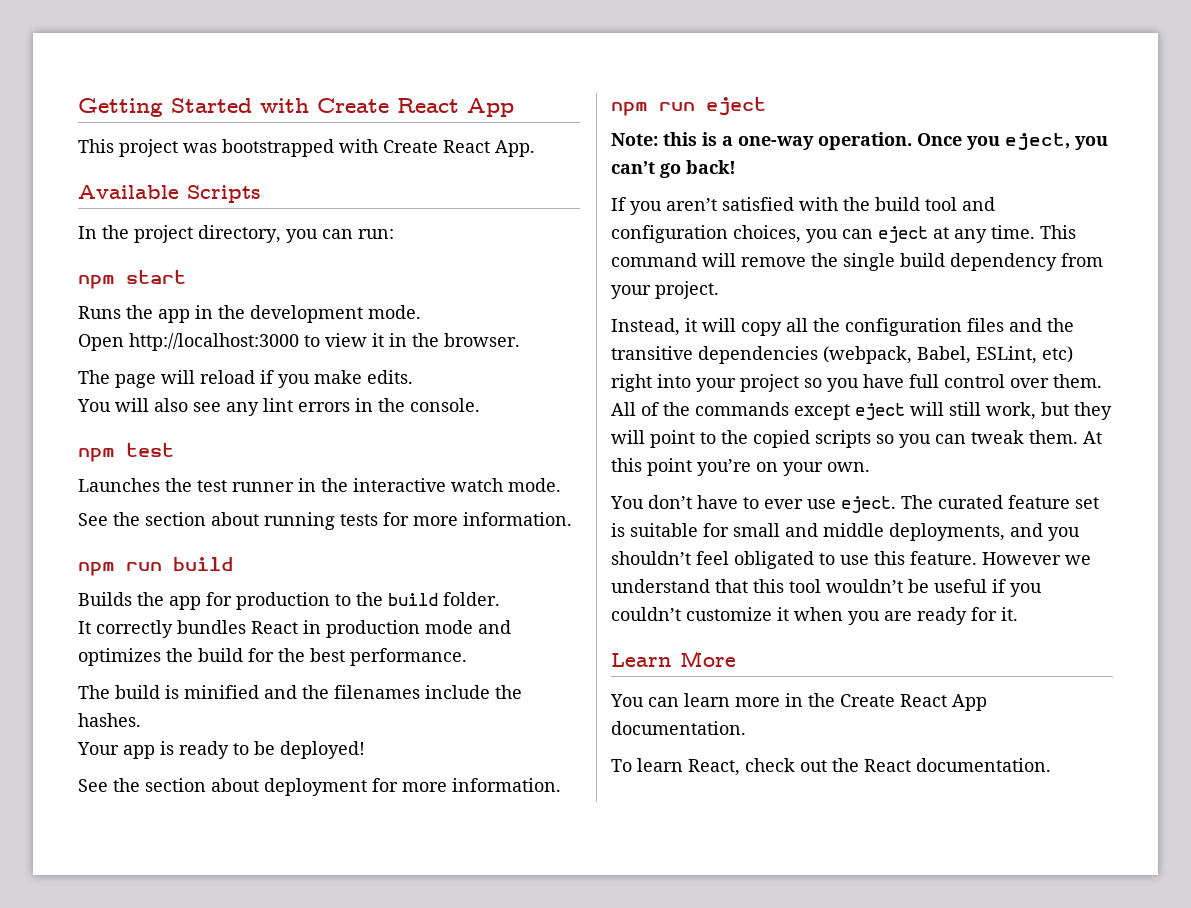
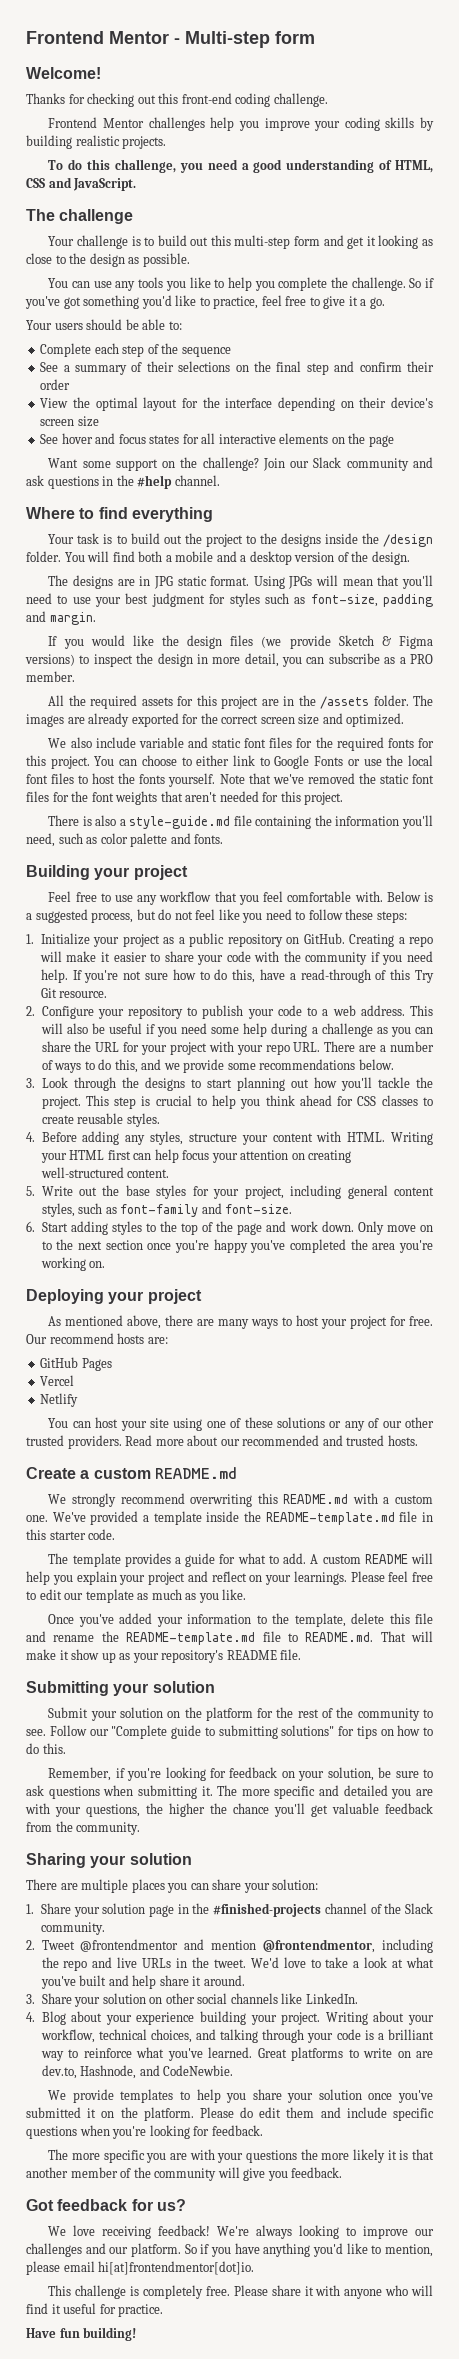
- Getting Started with Create React App
- This project was bootstrapped with Create React App.
- Available Scripts
- In the project directory, you can run:
- npm start
- Runs the app in the development mode.
- Open http://localhost:3000 to view it in the browser.
- The page will reload if you make edits.
- You will also see any lint errors in the console.
- npm test
- Launches the test runner in the interactive watch mode.
- See the section about running tests for more information.
- npm run build
- Builds the app for production to the build folder.
- It correctly bundles React in production mode and optimizes the build for the best performance.
- The build is minified and the filenames include the hashes.
- Your app is ready to be deployed!
- See the section about deployment for more information.
- npm run eject
- Note: this is a one-way operation. Once you eject, you can’t go back!
- If you aren’t satisfied with the build tool and configuration choices, you can eject at any time. This command will remove the single build dependency from your project.
- Instead, it will copy all the configuration files and the transitive dependencies (webpack, Babel, ESLint, etc) right into your project so you have full control over them. All of the commands except eject will still work, but they will point to the copied scripts so you can tweak them. At this point you’re on your own.
- You don’t have to ever use eject. The curated feature set is suitable for small and middle deployments, and you shouldn’t feel obligated to use this feature. However we understand that this tool wouldn’t be useful if you couldn’t customize it when you are ready for it.
- Learn More
- You can learn more in the Create React App documentation.
- To learn React, check out the React documentation.
+ Frontend Mentor - Multi-step form
+ Welcome!
+ Thanks for checking out this front-end coding challenge.
+ Frontend Mentor challenges help you improve your coding skills by building realistic projects.
+ To do this challenge, you need a good understanding of HTML, CSS and JavaScript.
+ The challenge
+ Your challenge is to build out this multi-step form and get it looking as close to the design as possible.
+ You can use any tools you like to help you complete the challenge. So if you've got something you'd like to practice, feel free to give it a go.
+ Your users should be able to:
+ Complete each step of the sequence
+ See a summary of their selections on the final step and confirm their order
+ View the optimal layout for the interface depending on their device's screen size
+ See hover and focus states for all interactive elements on the page
+ Want some support on the challenge? Join our Slack community and ask questions in the #help channel.
+ Where to find everything
+ Your task is to build out the project to the designs inside the /design folder. You will find both a mobile and a desktop version of the design.
+ The designs are in JPG static format. Using JPGs will mean that you'll need to use your best judgment for styles such as font-size, padding and margin.
+ If you would like the design files (we provide Sketch & Figma versions) to inspect the design in more detail, you can subscribe as a PRO member.
+ All the required assets for this project are in the /assets folder. The images are already exported for the correct screen size and optimized.
+ We also include variable and static font files for the required fonts for this project. You can choose to either link to Google Fonts or use the local font files to host the fonts yourself. Note that we've removed the static font files for the font weights that aren't needed for this project.
+ There is also a style-guide.md file containing the information you'll need, such as color palette and fonts.
+ Building your project
+ Feel free to use any workflow that you feel comfortable with. Below is a suggested process, but do not feel like you need to follow these steps:
+ 1. Initialize your project as a public repository on GitHub. Creating a repo will make it easier to share your code with the community if you need help. If you're not sure how to do this, have a read-through of this Try Git resource.
+ 2. Configure your repository to publish your code to a web address. This will also be useful if you need some help during a challenge as you can share the URL for your project with your repo URL. There are a number of ways to do this, and we provide some recommendations below.
+ 3. Look through the designs to start planning out how you'll tackle the project. This step is crucial to help you think ahead for CSS classes to create reusable styles.
+ 4. Before adding any styles, structure your content with HTML. Writing your HTML first can help focus your attention on creating well-structured content.
+ 5. Write out the base styles for your project, including general content styles, such as font-family and font-size.
+ 6. Start adding styles to the top of the page and work down. Only move on to the next section once you're happy you've completed the area you're working on.
+ Deploying your project
+ As mentioned above, there are many ways to host your project for free. Our recommend hosts are:
+ GitHub Pages
+ Vercel
+ Netlify
+ You can host your site using one of these solutions or any of our other trusted providers. Read more about our recommended and trusted hosts.
+ Create a custom README.md
+ We strongly recommend overwriting this README.md with a custom one. We've provided a template inside the README-template.md file in this starter code.
+ The template provides a guide for what to add. A custom README will help you explain your project and reflect on your learnings. Please feel free to edit our template as much as you like.
+ Once you've added your information to the template, delete this file and rename the README-template.md file to README.md. That will make it show up as your repository's README file.
+ Submitting your solution
+ Submit your solution on the platform for the rest of the community to see. Follow our "Complete guide to submitting solutions" for tips on how to do this.
+ Remember, if you're looking for feedback on your solution, be sure to ask questions when submitting it. The more specific and detailed you are with your questions, the higher the chance you'll get valuable feedback from the community.
+ Sharing your solution
+ There are multiple places you can share your solution:
+ 1. Share your solution page in the #finished-projects channel of the Slack community.
+ 2. Tweet @frontendmentor and mention @frontendmentor, including the repo and live URLs in the tweet. We'd love to take a look at what you've built and help share it around.
+ 3. Share your solution on other social channels like LinkedIn.
+ 4. Blog about your experience building your project. Writing about your workflow, technical choices, and talking through your code is a brilliant way to reinforce what you've learned. Great platforms to write on are dev.to, Hashnode, and CodeNewbie.
+ We provide templates to help you share your solution once you've submitted it on the platform. Please do edit them and include specific questions when you're looking for feedback.
+ The more specific you are with your questions the more likely it is that another member of the community will give you feedback.
+ Got feedback for us?
+ We love receiving feedback! We're always looking to improve our challenges and our platform. So if you have anything you'd like to mention, please email hi[at]frontendmentor[dot]io.
+ This challenge is completely free. Please share it with anyone who will find it useful for practice.
+ Have fun building!

